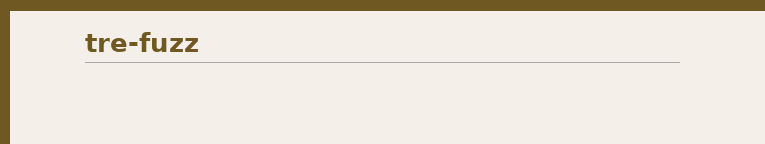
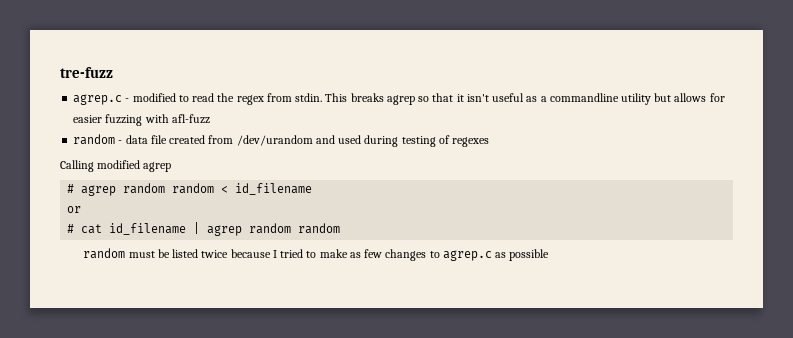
+ agrep.c - modified to read the regex from stdin. This breaks agrep so that it isn't useful as a commandline utility but allows for easier fuzzing with afl-fuzz
+ random - data file created from /dev/urandom and used during testing of regexes
+ Calling modified agrep
+ # agrep random random < id_filename
+ or
+ # cat id_filename | agrep random random
+ random must be listed twice because I tried to make as few changes to agrep.c as possible

